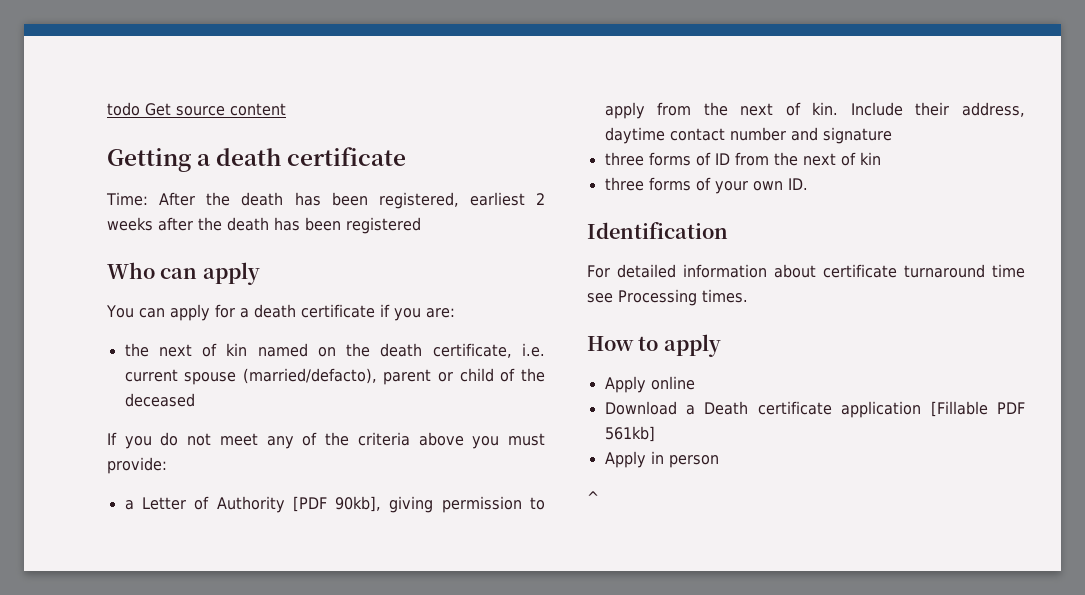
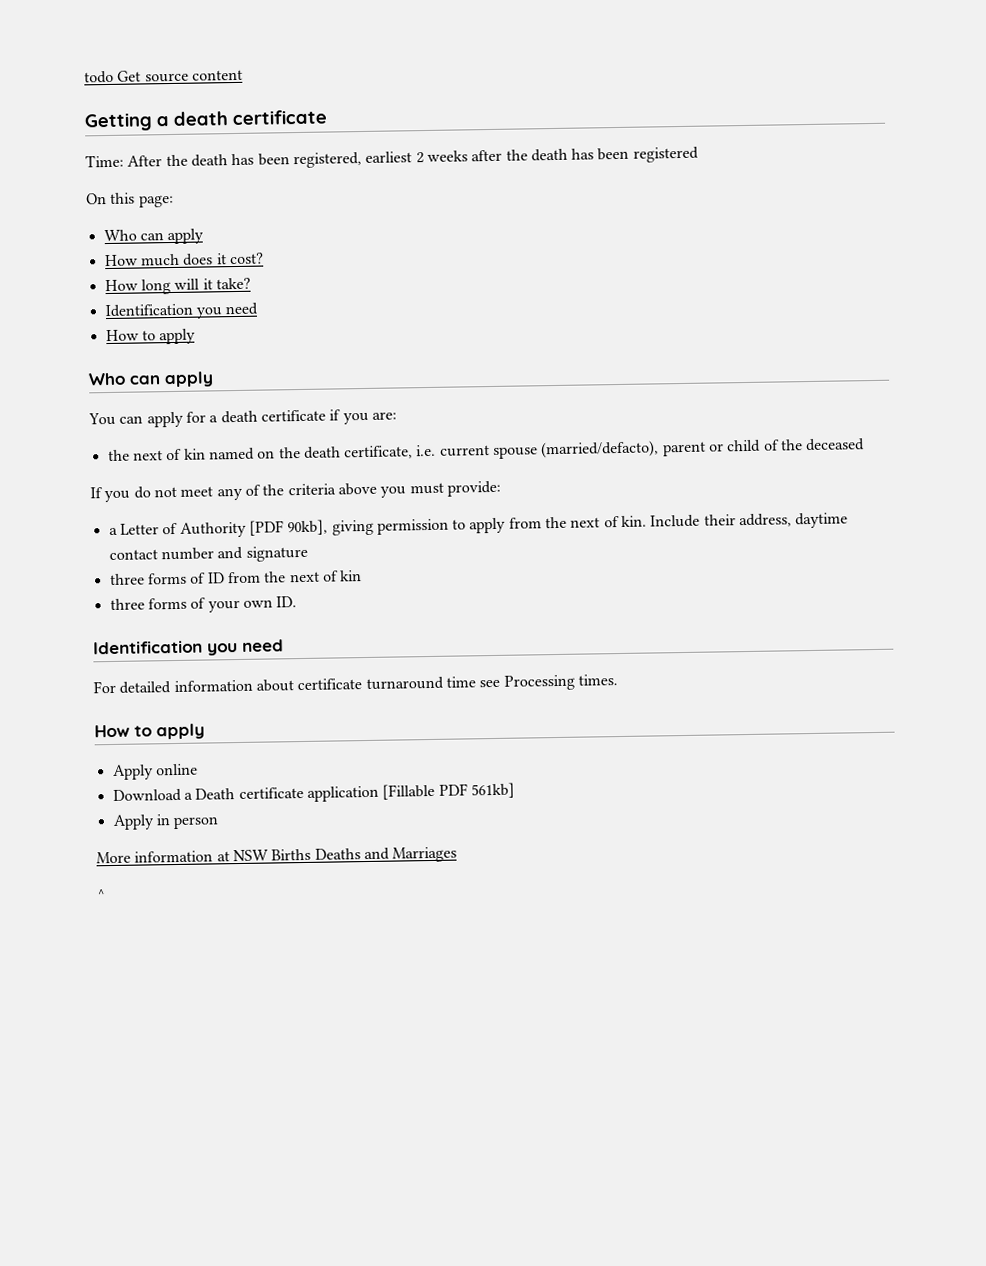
+ On this page:
+ Who can apply
+ How much does it cost?
+ How long will it take?
+ Identification you need
+ How to apply
  three forms of your own ID.
- Identification
+ Identification you need
+ More information at NSW Births Deaths and Marriages

